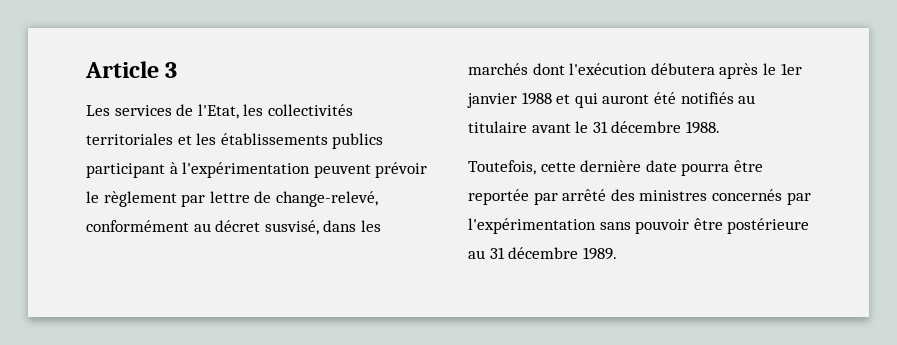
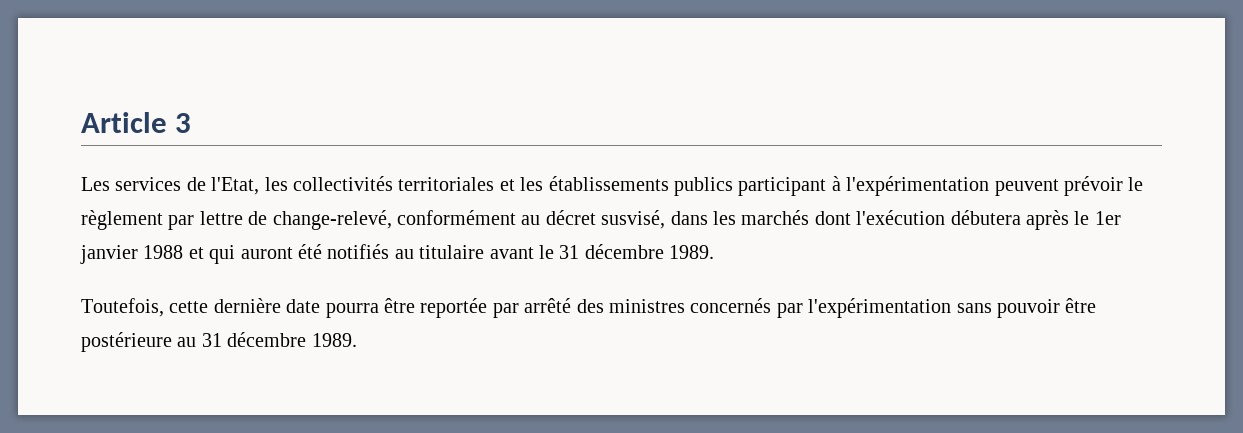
- Les services de l'Etat, les collectivités territoriales et les établissements publics participant à l'expérimentation peuvent prévoir le règlement par lettre de change-relevé, conformément au décret susvisé, dans les marchés dont l'exécution débutera après le 1er janvier 1988 et qui auront été notifiés au titulaire avant le 31 décembre 1988.
+ Les services de l'Etat, les collectivités territoriales et les établissements publics participant à l'expérimentation peuvent prévoir le règlement par lettre de change-relevé, conformément au décret susvisé, dans les marchés dont l'exécution débutera après le 1er janvier 1988 et qui auront été notifiés au titulaire avant le 31 décembre 1989.

